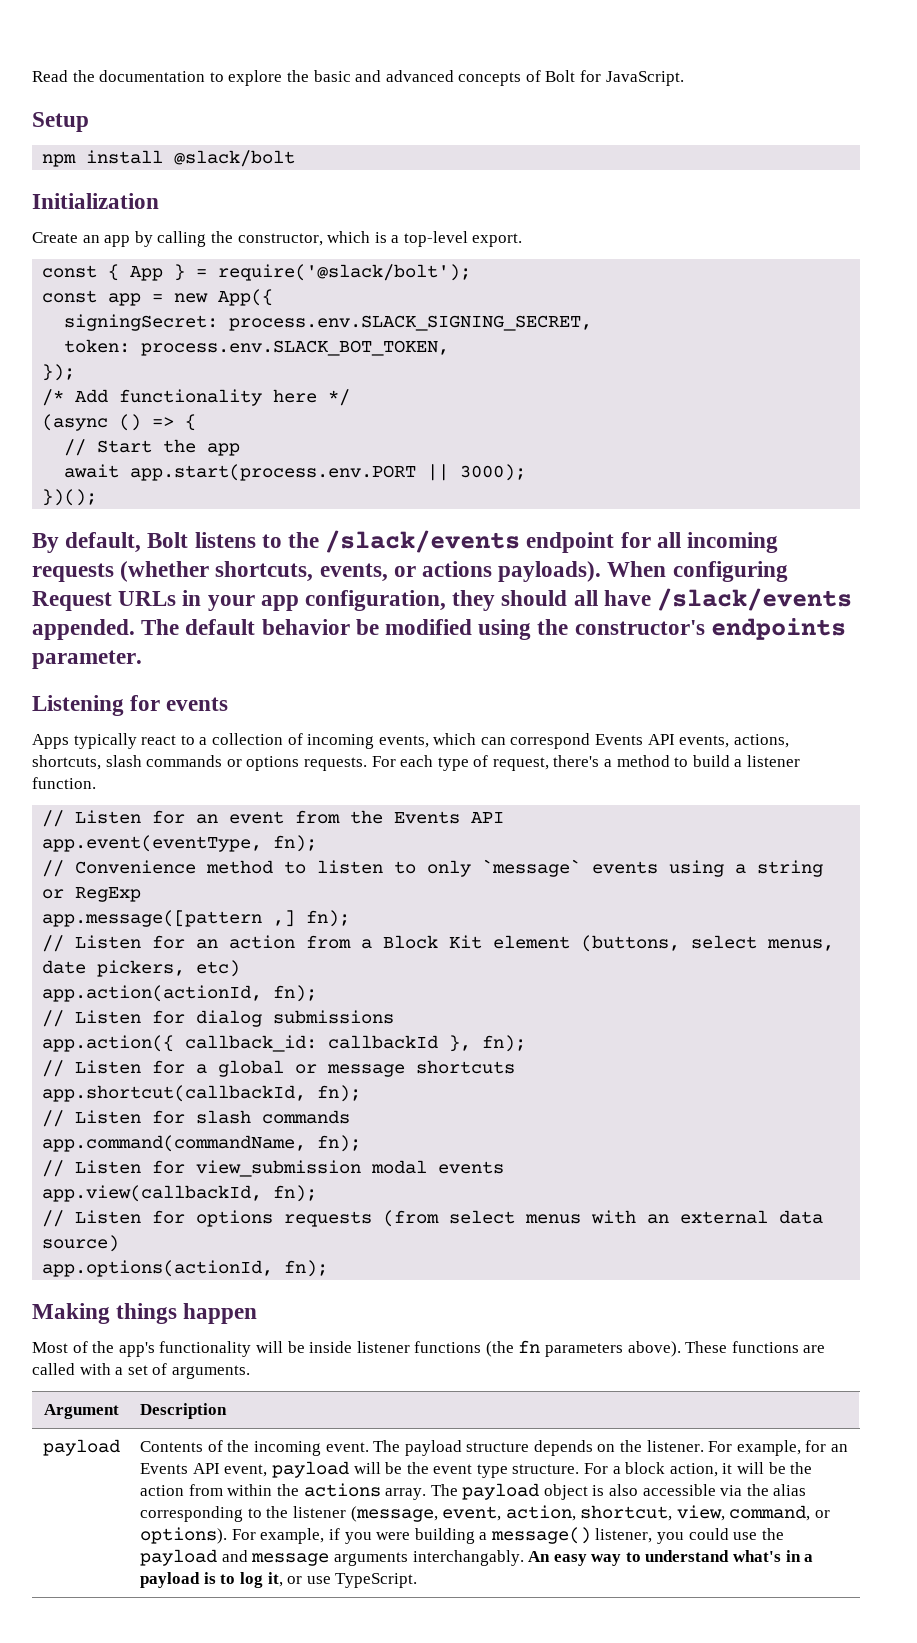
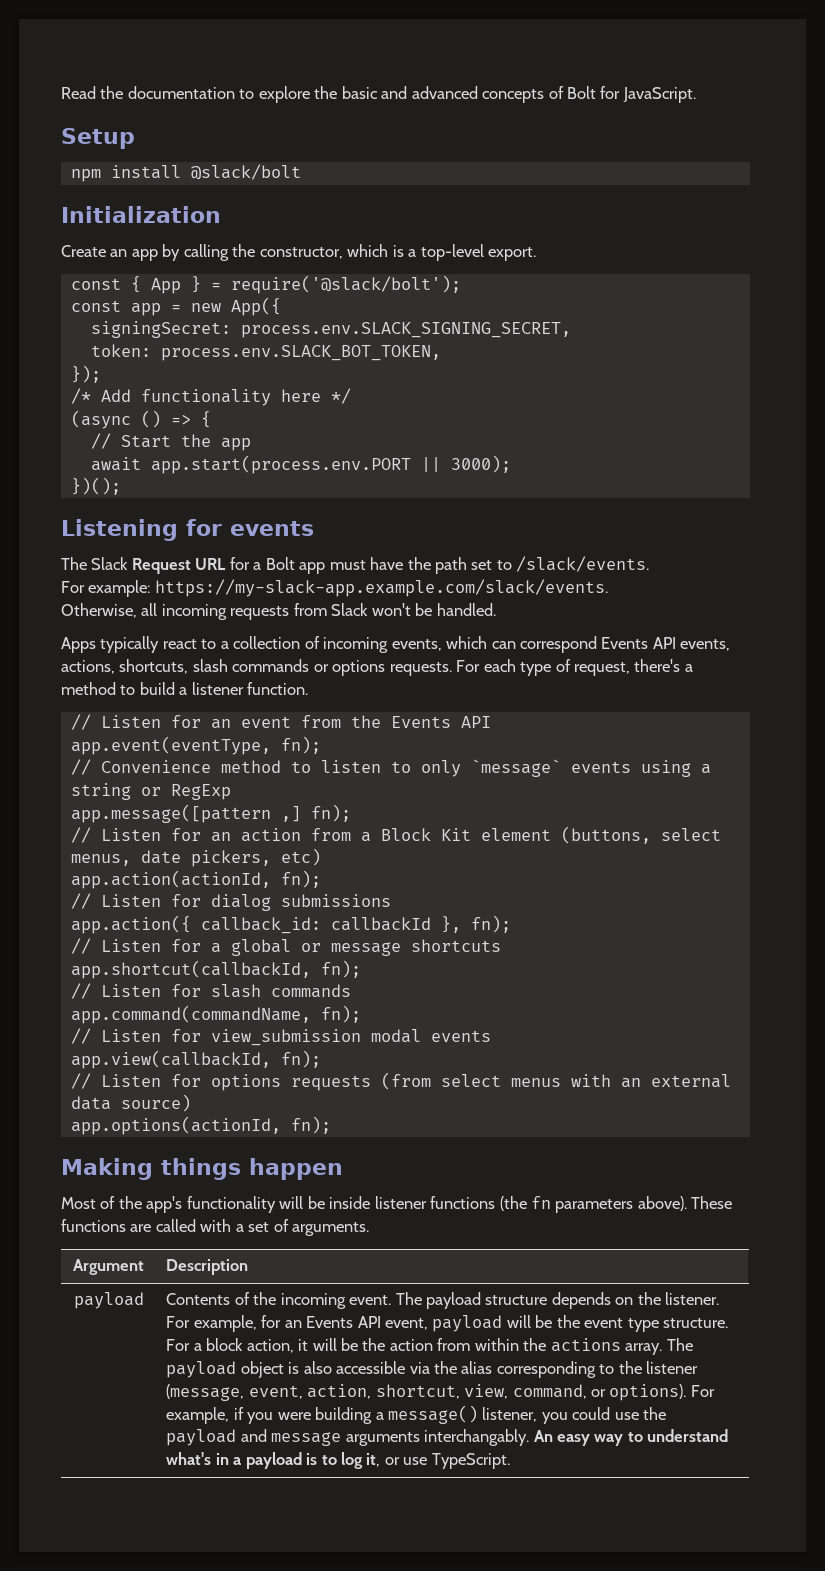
- By default, Bolt listens to the /slack/events endpoint for all incoming requests (whether shortcuts, events, or actions payloads). When configuring Request URLs in your app configuration, they should all have /slack/events appended. The default behavior be modified using the constructor's endpoints parameter.
  Listening for events
+ The Slack Request URL for a Bolt app must have the path set to /slack/events.
+ For example: https://my-slack-app.example.com/slack/events.
+ Otherwise, all incoming requests from Slack won't be handled.

